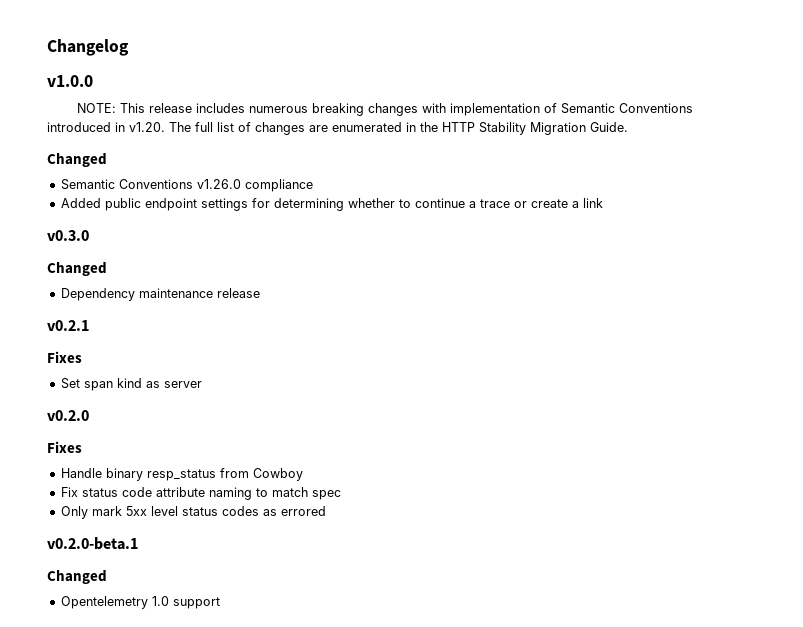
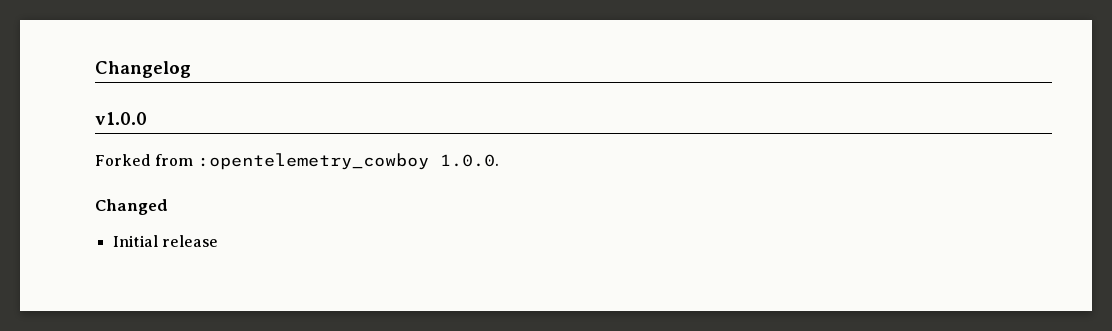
- NOTE: This release includes numerous breaking changes with implementation of Semantic Conventions introduced in v1.20. The full list of changes are enumerated in the HTTP Stability Migration Guide.
+ Forked from :opentelemetry_cowboy 1.0.0.
  Changed
- Semantic Conventions v1.26.0 compliance
- Added public endpoint settings for determining whether to continue a trace or create a link
- v0.3.0
- Changed
- Dependency maintenance release
- v0.2.1
- Fixes
- Set span kind as server
- v0.2.0
- Fixes
- Handle binary resp_status from Cowboy
- Fix status code attribute naming to match spec
- Only mark 5xx level status codes as errored
- v0.2.0-beta.1
- Changed
- Opentelemetry 1.0 support
+ Initial release

